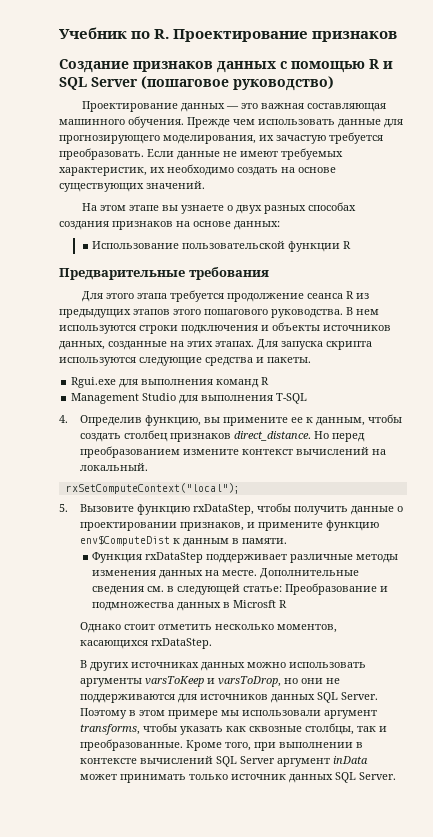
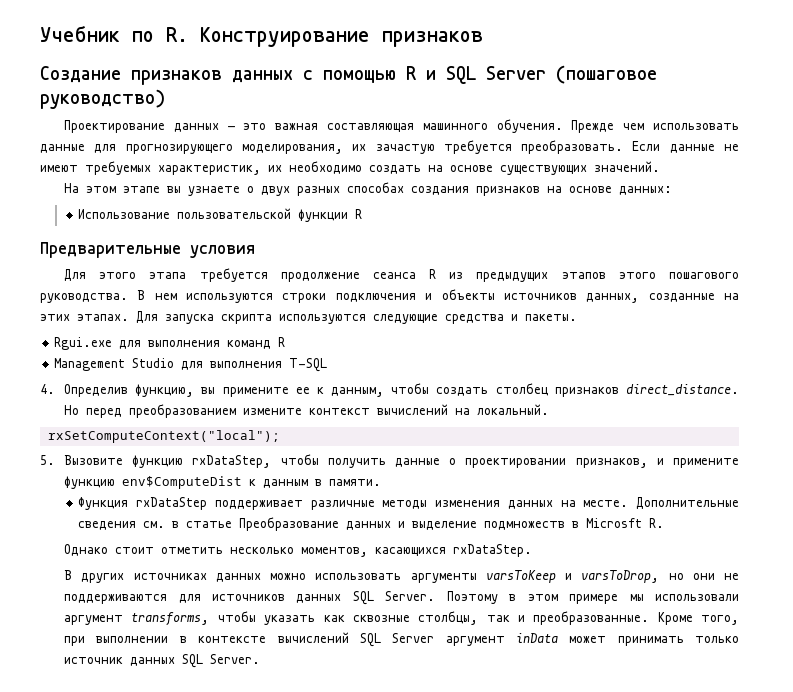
- Учебник по R. Проектирование признаков
+ Учебник по R. Конструирование признаков
- Предварительные требования
+ Предварительные условия
- Дополнительные сведения см. в следующей статье: Преобразование и подмножества данных в Microsft R
+ Дополнительные сведения см. в статье Преобразование данных и выделение подмножеств в Microsft R.

